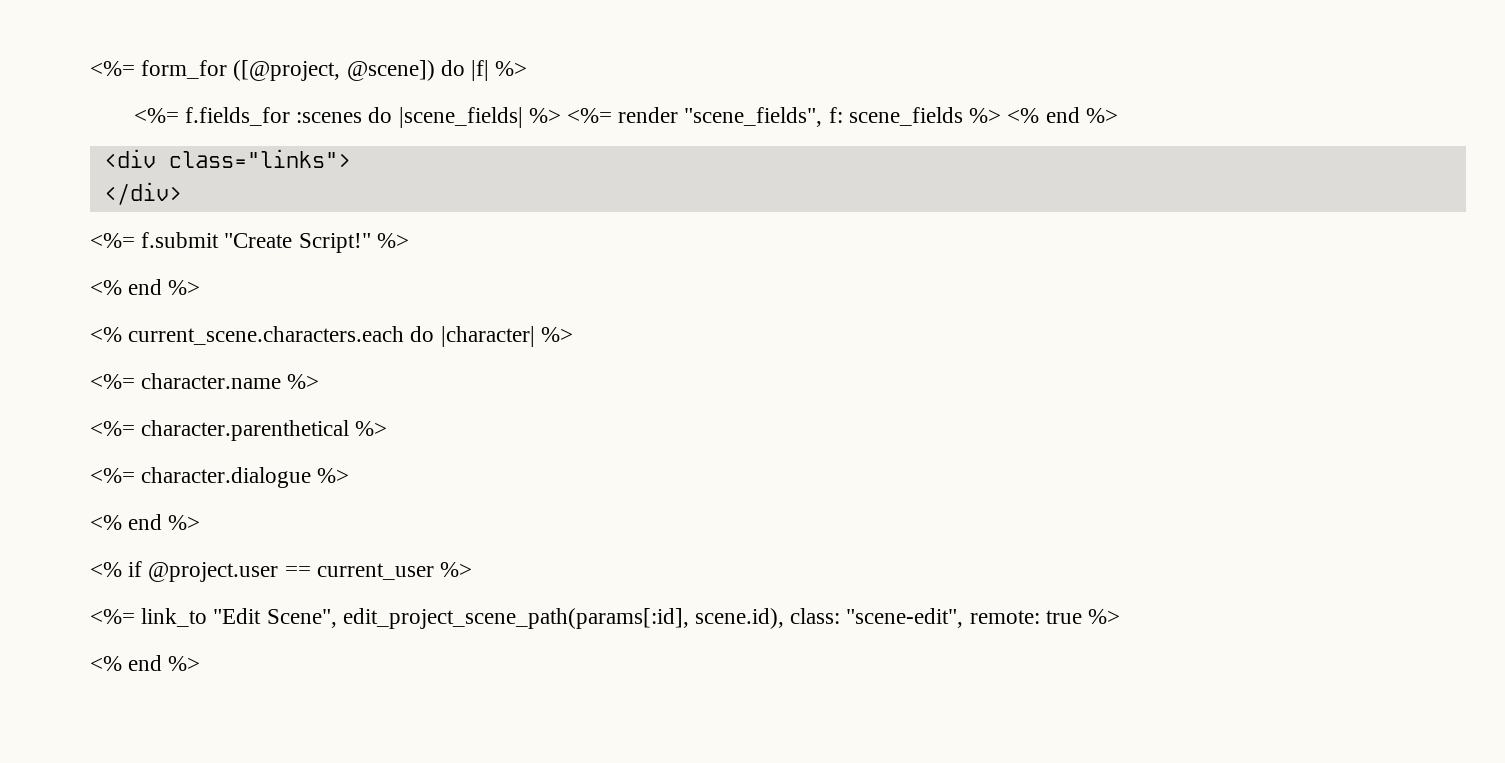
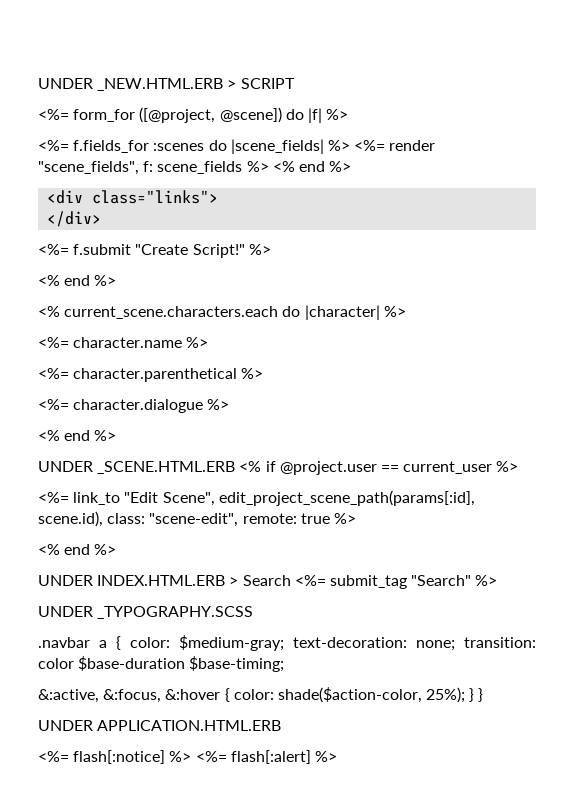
+ UNDER _NEW.HTML.ERB > SCRIPT
- <% if @project.user == current_user %>
+ UNDER _SCENE.HTML.ERB <% if @project.user == current_user %>
+ UNDER INDEX.HTML.ERB > Search <%= submit_tag "Search" %>
+ UNDER _TYPOGRAPHY.SCSS
+ .navbar a { color: $medium-gray; text-decoration: none; transition: color $base-duration $base-timing;
+ &:active, &:focus, &:hover { color: shade($action-color, 25%); } }
+ UNDER APPLICATION.HTML.ERB
+ <%= flash[:notice] %> <%= flash[:alert] %>

